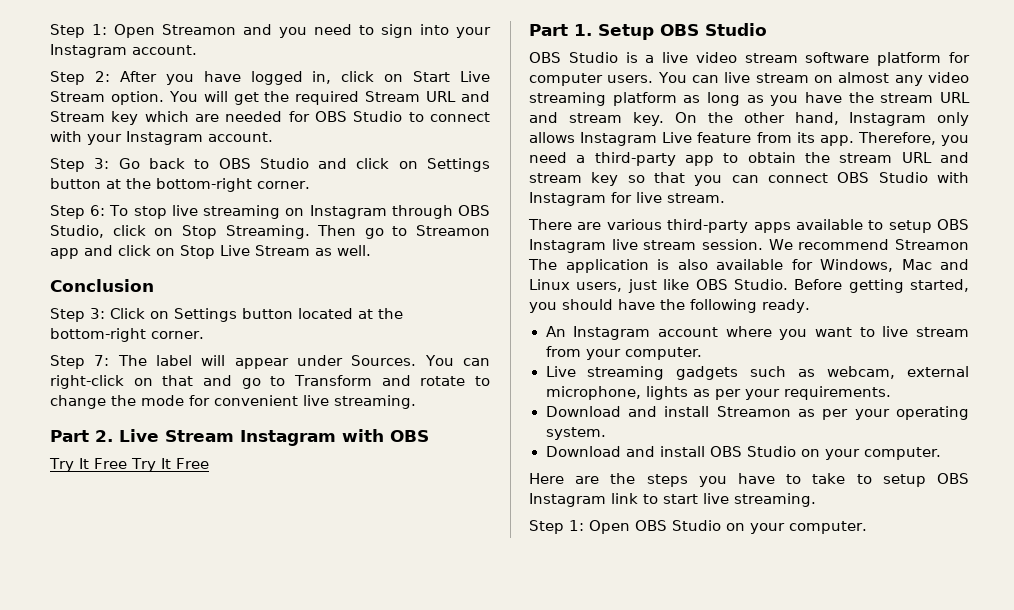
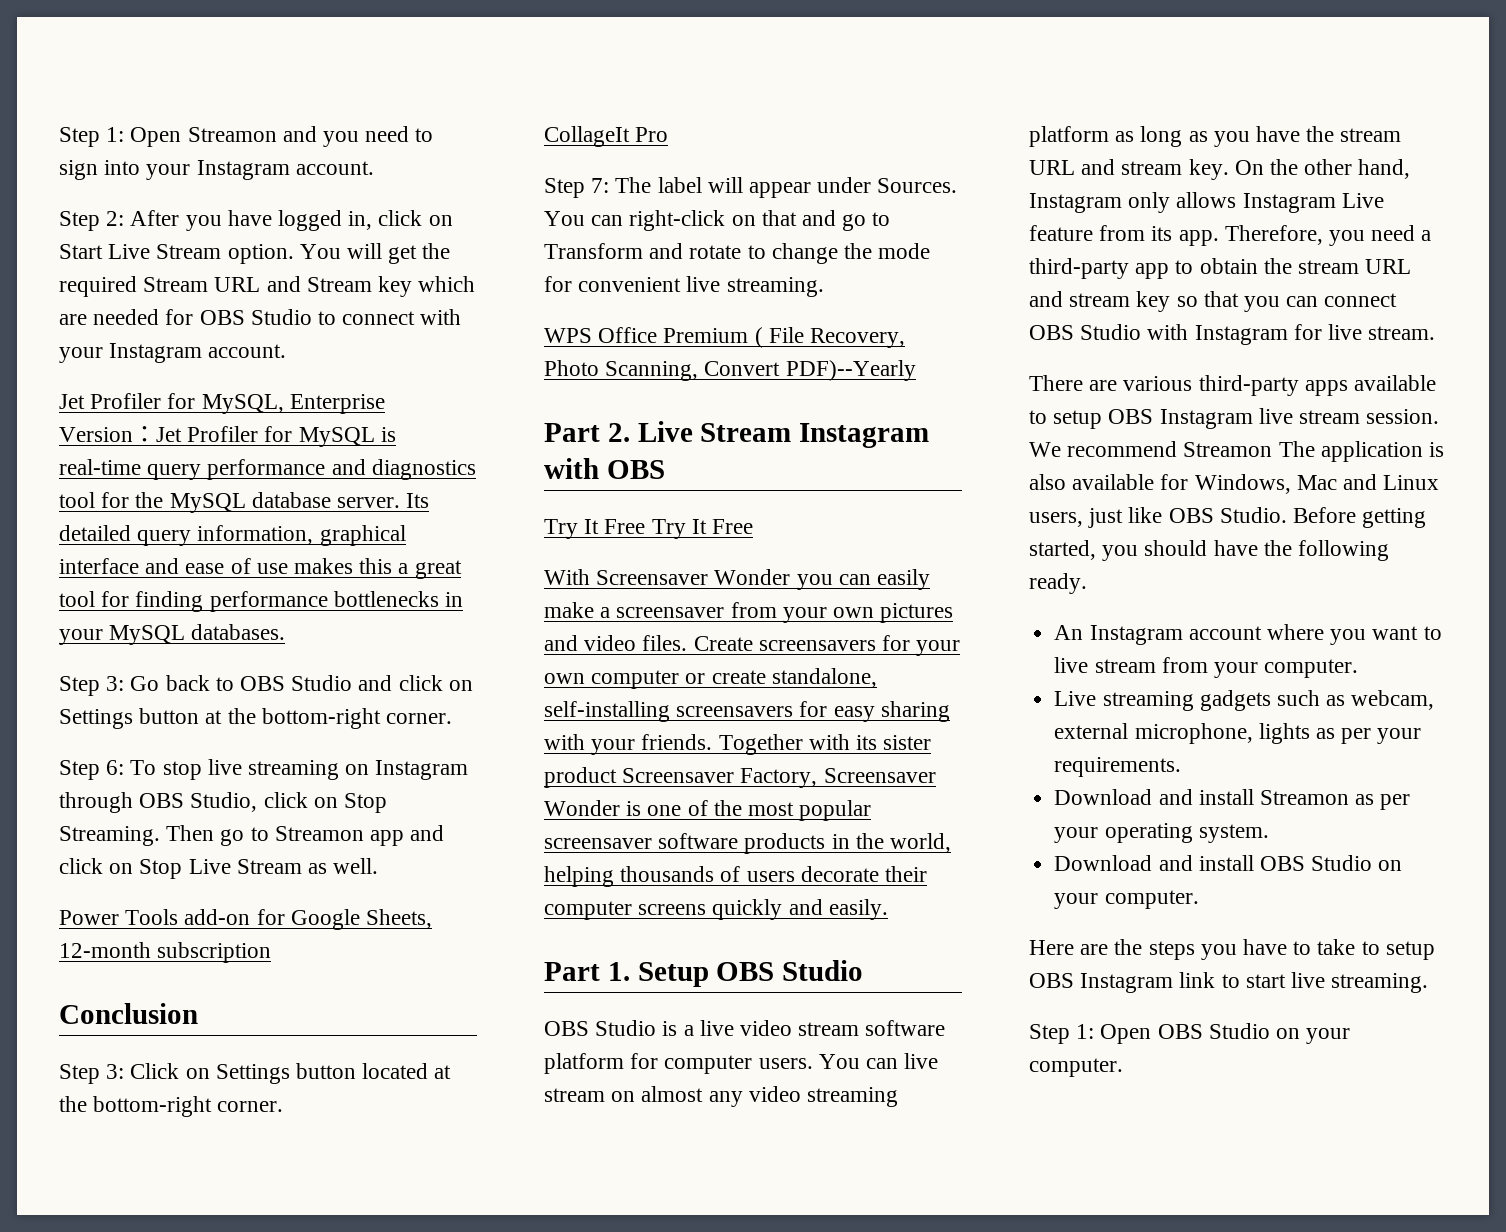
+ Jet Profiler for MySQL, Enterprise Version：Jet Profiler for MySQL is real-time query performance and diagnostics tool for the MySQL database server. Its detailed query information, graphical interface and ease of use makes this a great tool for finding performance bottlenecks in your MySQL databases.
+ Power Tools add-on for Google Sheets, 12-month subscription
+ CollageIt Pro
+ WPS Office Premium ( File Recovery, Photo Scanning, Convert PDF)--Yearly
+ With Screensaver Wonder you can easily make a screensaver from your own pictures and video files. Create screensavers for your own computer or create standalone, self-installing screensavers for easy sharing with your friends. Together with its sister product Screensaver Factory, Screensaver Wonder is one of the most popular screensaver software products in the world, helping thousands of users decorate their computer screens quickly and easily.

